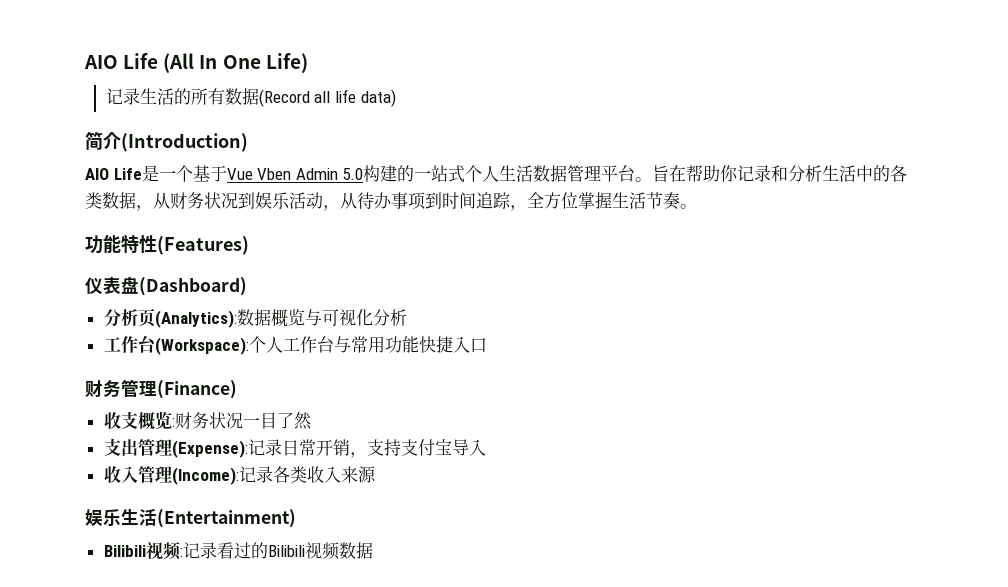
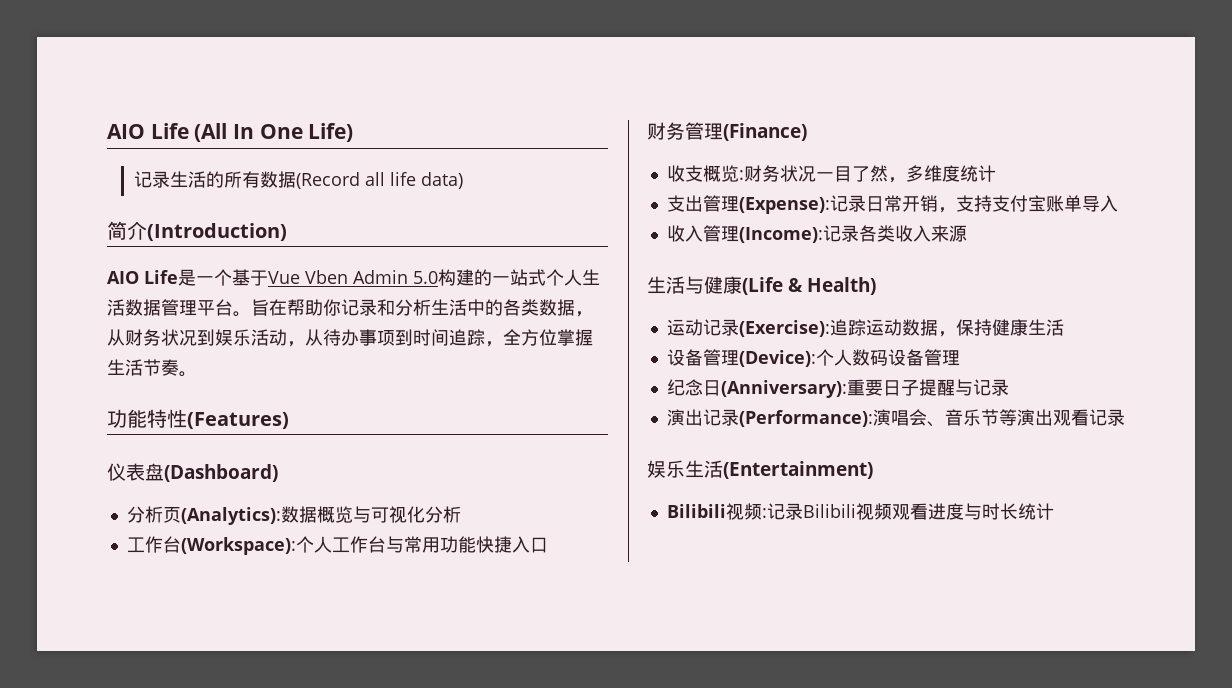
- 收支概览:财务状况一目了然
+ 收支概览:财务状况一目了然，多维度统计
- 支出管理(Expense):记录日常开销，支持支付宝导入
+ 支出管理(Expense):记录日常开销，支持支付宝账单导入
+ 生活与健康(Life & Health)
+ 运动记录(Exercise):追踪运动数据，保持健康生活
+ 设备管理(Device):个人数码设备管理
+ 纪念日(Anniversary):重要日子提醒与记录
+ 演出记录(Performance):演唱会、音乐节等演出观看记录
- Bilibili视频:记录看过的Bilibili视频数据
+ Bilibili视频:记录Bilibili视频观看进度与时长统计

